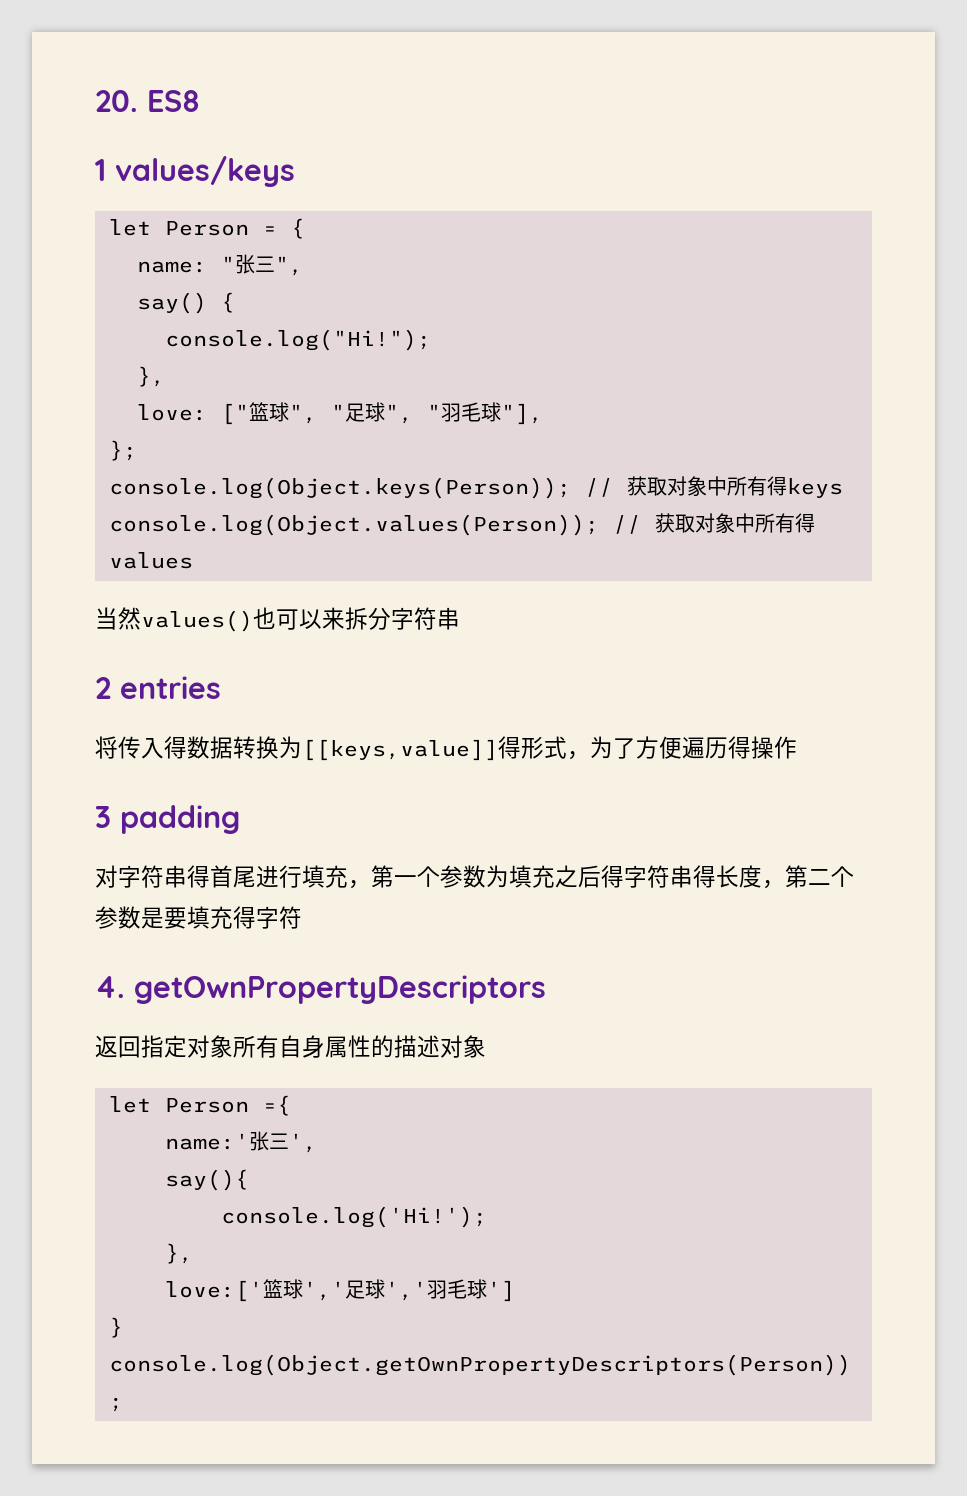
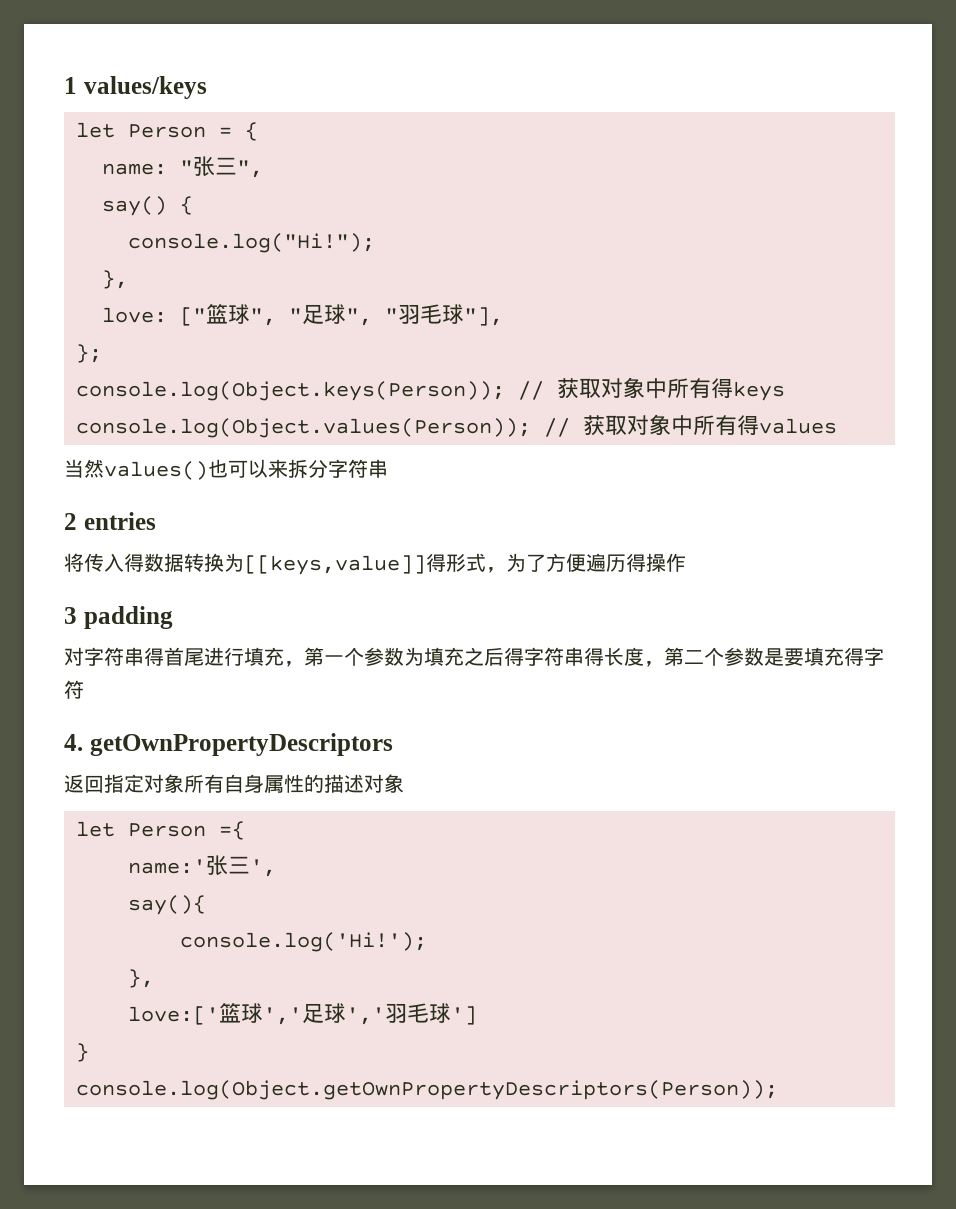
- 20. ES8

